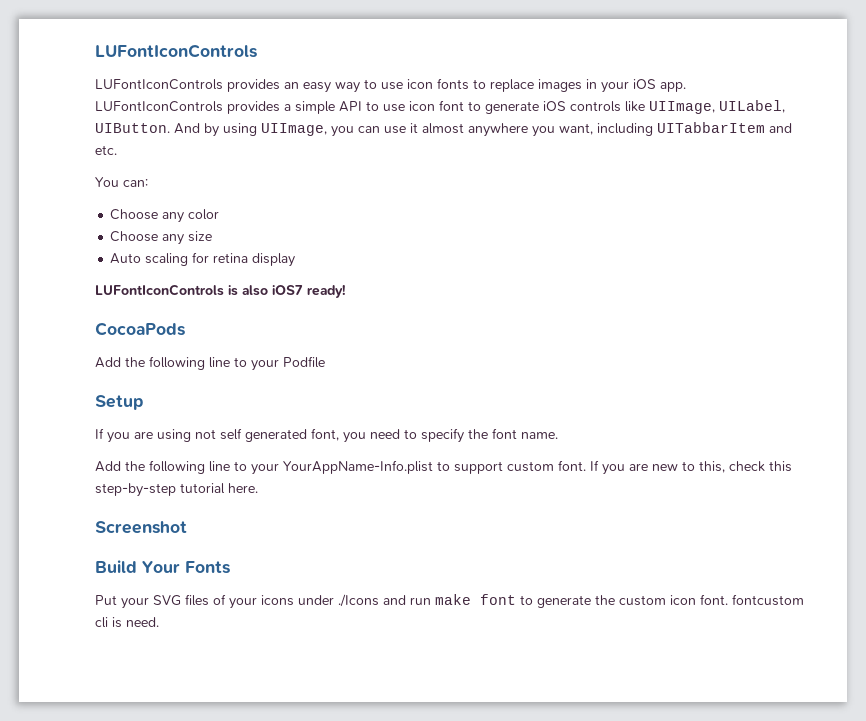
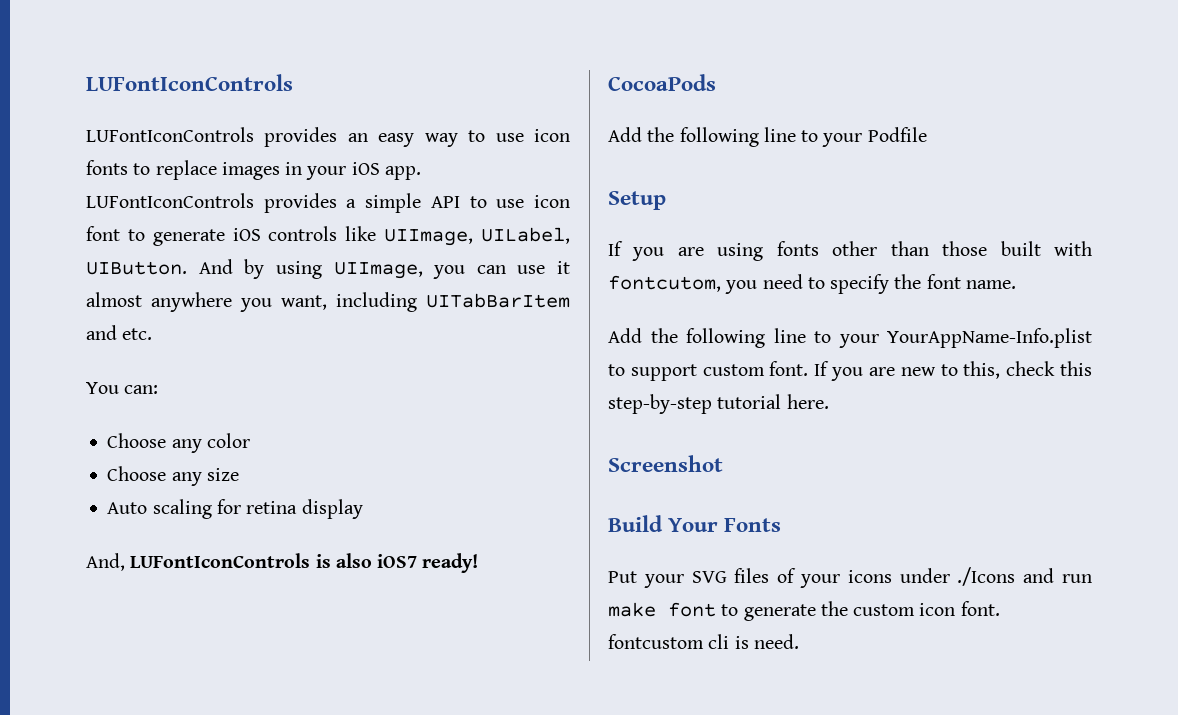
- And by using UIImage, you can use it almost anywhere you want, including UITabbarItem and etc.
+ And by using UIImage, you can use it almost anywhere you want, including UITabBarItem and etc.
- LUFontIconControls is also iOS7 ready!
+ And, LUFontIconControls is also iOS7 ready!
- If you are using not self generated font, you need to specify the font name.
+ If you are using fonts other than those built with fontcutom, you need to specify the font name.

